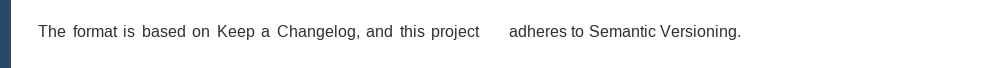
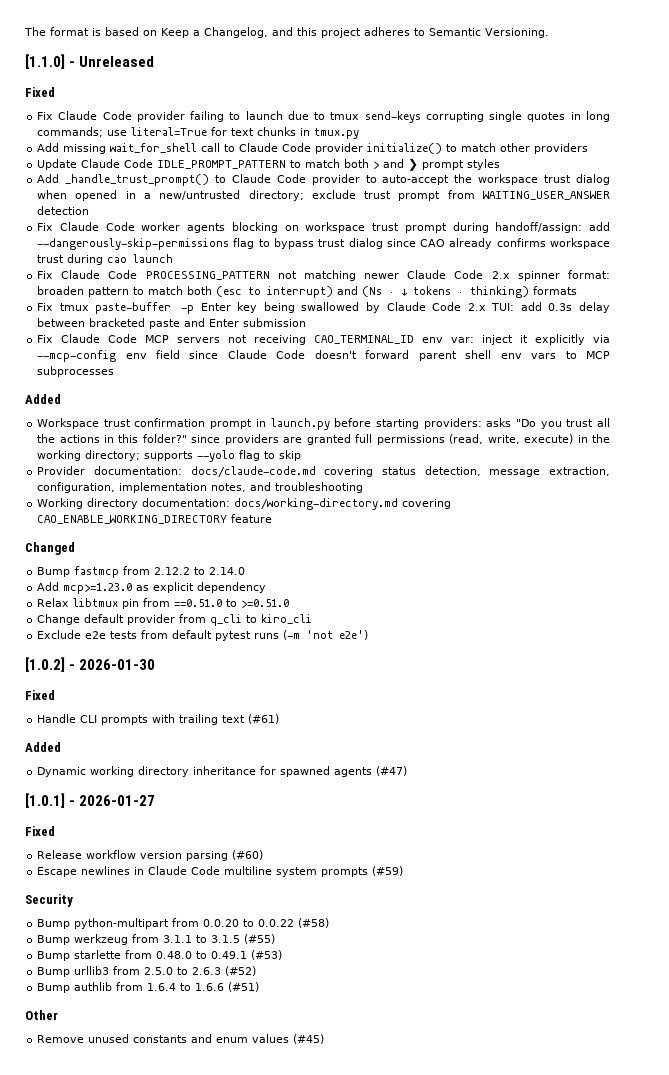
+ [1.1.0] - Unreleased
+ Fixed
+ Fix Claude Code provider failing to launch due to tmux send-keys corrupting single quotes in long commands; use literal=True for text chunks in tmux.py
+ Add missing wait_for_shell call to Claude Code provider initialize() to match other providers
+ Update Claude Code IDLE_PROMPT_PATTERN to match both > and ❯ prompt styles
+ Add _handle_trust_prompt() to Claude Code provider to auto-accept the workspace trust dialog when opened in a new/untrusted directory; exclude trust prompt from WAITING_USER_ANSWER detection
+ Fix Claude Code worker agents blocking on workspace trust prompt during handoff/assign: add --dangerously-skip-permissions flag to bypass trust dialog since CAO already confirms workspace trust during cao launch
+ Fix Claude Code PROCESSING_PATTERN not matching newer Claude Code 2.x spinner format: broaden pattern to match both (esc to interrupt) and (Ns · ↓ tokens · thinking) formats
+ Fix tmux paste-buffer -p Enter key being swallowed by Claude Code 2.x TUI: add 0.3s delay between bracketed paste and Enter submission
+ Fix Claude Code MCP servers not receiving CAO_TERMINAL_ID env var: inject it explicitly via --mcp-config env field since Claude Code doesn't forward parent shell env vars to MCP subprocesses
+ Added
+ Workspace trust confirmation prompt in launch.py before starting providers: asks "Do you trust all the actions in this folder?" since providers are granted full permissions (read, write, execute) in the working directory; supports --yolo flag to skip
+ Provider documentation: docs/claude-code.md covering status detection, message extraction, configuration, implementation notes, and troubleshooting
+ Working directory documentation: docs/working-directory.md covering CAO_ENABLE_WORKING_DIRECTORY feature
+ Changed
+ Bump fastmcp from 2.12.2 to 2.14.0
+ Add mcp>=1.23.0 as explicit dependency
+ Relax libtmux pin from ==0.51.0 to >=0.51.0
+ Change default provider from q_cli to kiro_cli
+ Exclude e2e tests from default pytest runs (-m 'not e2e')
+ [1.0.2] - 2026-01-30
+ Fixed
+ Handle CLI prompts with trailing text (#61)
+ Added
+ Dynamic working directory inheritance for spawned agents (#47)
+ [1.0.1] - 2026-01-27
+ Fixed
+ Release workflow version parsing (#60)
+ Escape newlines in Claude Code multiline system prompts (#59)
+ Security
+ Bump python-multipart from 0.0.20 to 0.0.22 (#58)
+ Bump werkzeug from 3.1.1 to 3.1.5 (#55)
+ Bump starlette from 0.48.0 to 0.49.1 (#53)
+ Bump urllib3 from 2.5.0 to 2.6.3 (#52)
+ Bump authlib from 1.6.4 to 1.6.6 (#51)
+ Other
+ Remove unused constants and enum values (#45)

